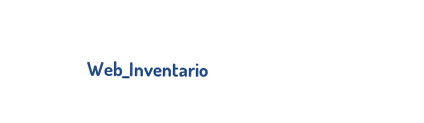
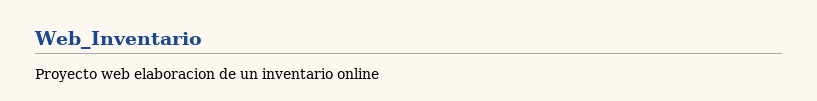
+ Proyecto web elaboracion de un inventario online

